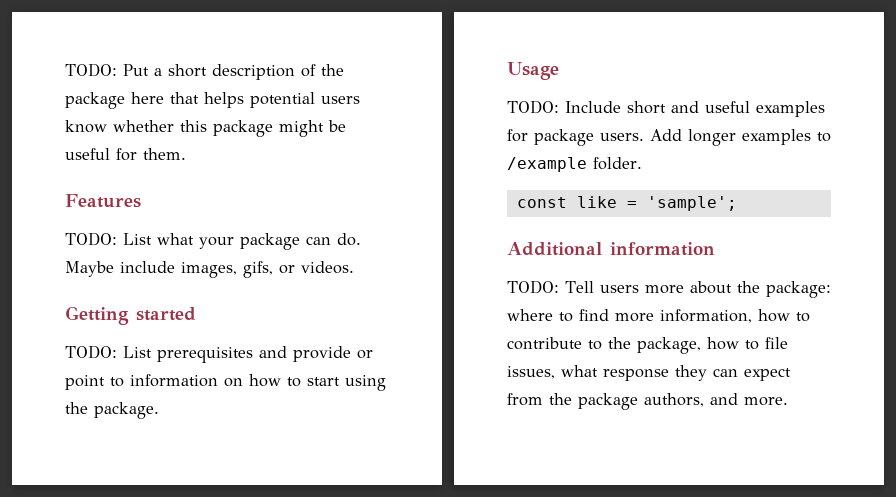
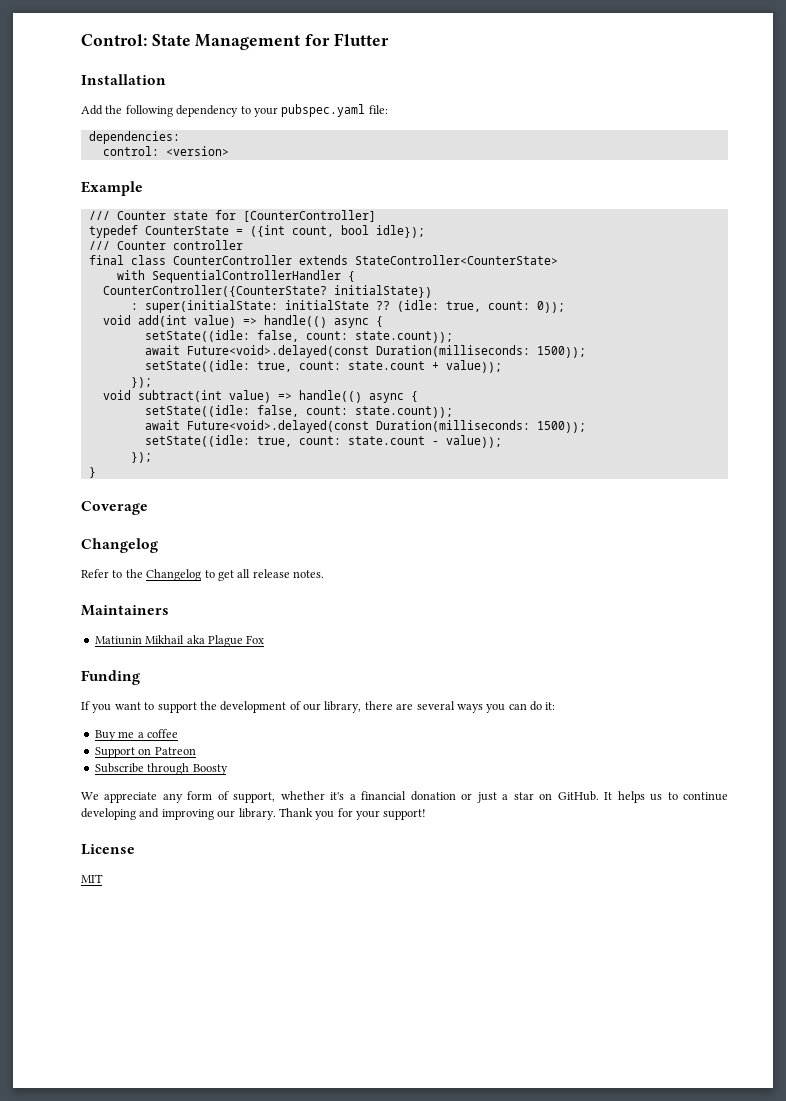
- TODO: Put a short description of the package here that helps potential users know whether this package might be useful for them.
- Features
- TODO: List what your package can do. Maybe include images, gifs, or videos.
- Getting started
- TODO: List prerequisites and provide or point to information on how to start using the package.
- Usage
- TODO: Include short and useful examples for package users. Add longer examples to /example folder.
- const like = 'sample';
- Additional information
- TODO: Tell users more about the package: where to find more information, how to contribute to the package, how to file issues, what response they can expect from the package authors, and more.
+ Control: State Management for Flutter
+ Installation
+ Add the following dependency to your pubspec.yaml file:
+ dependencies:
+ control: <version>
+ Example
+ /// Counter state for [CounterController]
+ typedef CounterState = ({int count, bool idle});
+ /// Counter controller
+ final class CounterController extends StateController<CounterState>
+ with SequentialControllerHandler {
+ CounterController({CounterState? initialState})
+ : super(initialState: initialState ?? (idle: true, count: 0));
+ void add(int value) => handle(() async {
+ setState((idle: false, count: state.count));
+ await Future<void>.delayed(const Duration(milliseconds: 1500));
+ setState((idle: true, count: state.count + value));
+ });
+ void subtract(int value) => handle(() async {
+ setState((idle: false, count: state.count));
+ await Future<void>.delayed(const Duration(milliseconds: 1500));
+ setState((idle: true, count: state.count - value));
+ });
+ }
+ Coverage
+ Changelog
+ Refer to the Changelog to get all release notes.
+ Maintainers
+ Matiunin Mikhail aka Plague Fox
+ Funding
+ If you want to support the development of our library, there are several ways you can do it:
+ Buy me a coffee
+ Support on Patreon
+ Subscribe through Boosty
+ We appreciate any form of support, whether it's a financial donation or just a star on GitHub. It helps us to continue developing and improving our library. Thank you for your support!
+ License
+ MIT

